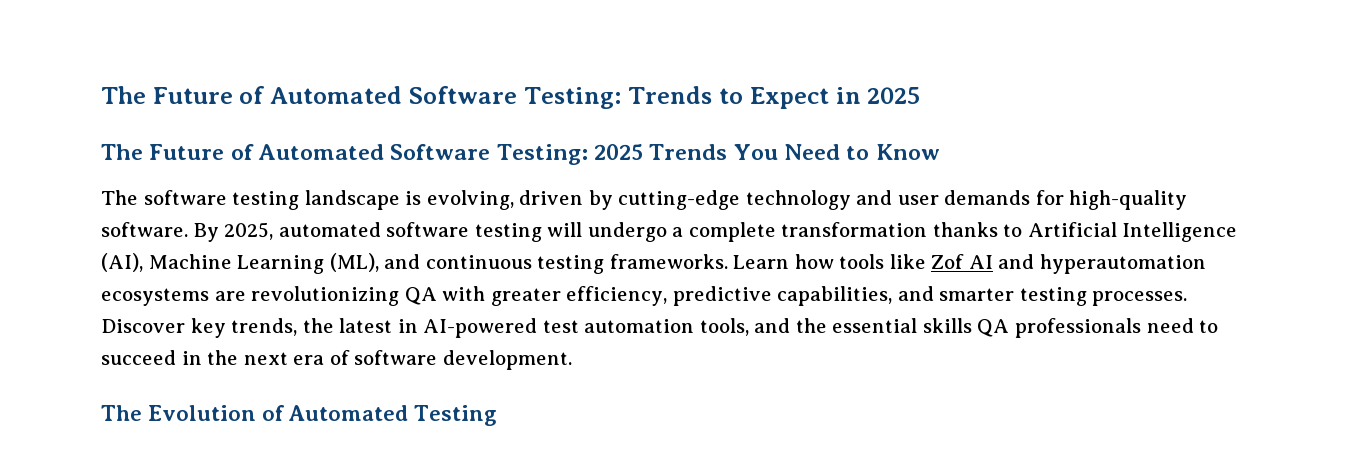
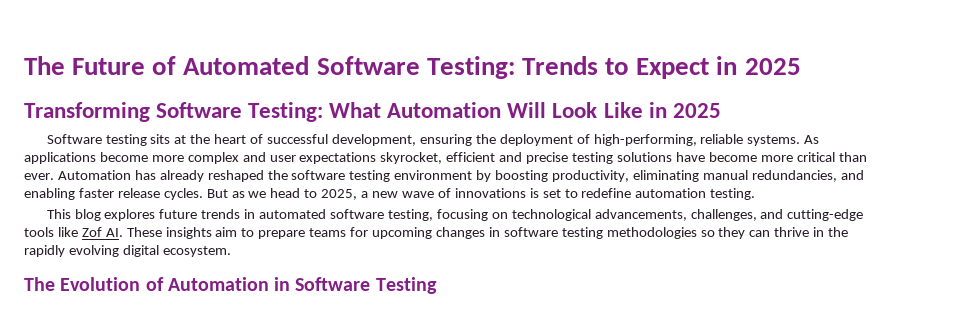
- The Future of Automated Software Testing: 2025 Trends You Need to Know
- The software testing landscape is evolving, driven by cutting-edge technology and user demands for high-quality software. By 2025, automated software testing will undergo a complete transformation thanks to Artificial Intelligence (AI), Machine Learning (ML), and continuous testing frameworks. Learn how tools like Zof AI and hyperautomation ecosystems are revolutionizing QA with greater efficiency, predictive capabilities, and smarter testing processes. Discover key trends, the latest in AI-powered test automation tools, and the essential skills QA professionals need to succeed in the next era of software development.
+ Transforming Software Testing: What Automation Will Look Like in 2025
+ Software testing sits at the heart of successful development, ensuring the deployment of high-performing, reliable systems. As applications become more complex and user expectations skyrocket, efficient and precise testing solutions have become more critical than ever. Automation has already reshaped the software testing environment by boosting productivity, eliminating manual redundancies, and enabling faster release cycles. But as we head to 2025, a new wave of innovations is set to redefine automation testing.
+ This blog explores future trends in automated software testing, focusing on technological advancements, challenges, and cutting-edge tools like Zof AI. These insights aim to prepare teams for upcoming changes in software testing methodologies so they can thrive in the rapidly evolving digital ecosystem.
- The Evolution of Automated Testing
+ The Evolution of Automation in Software Testing

